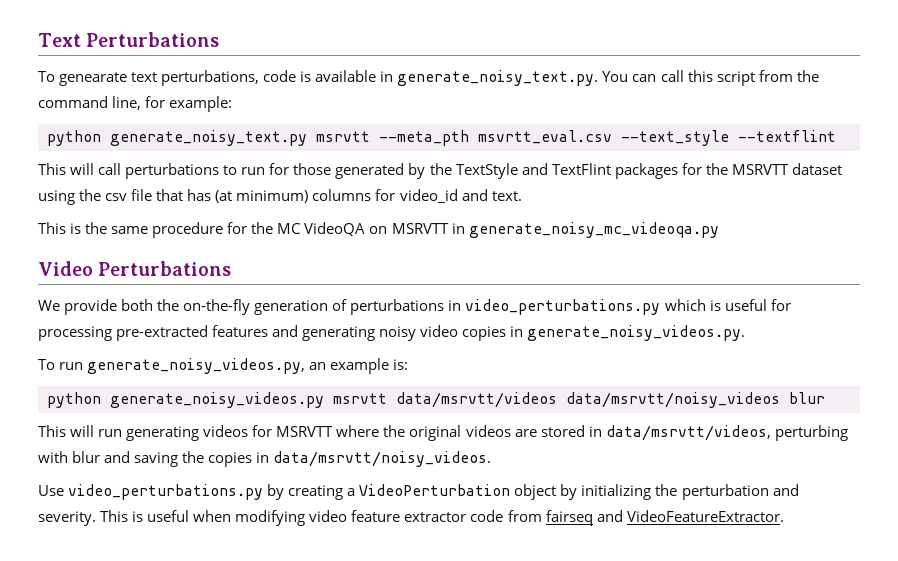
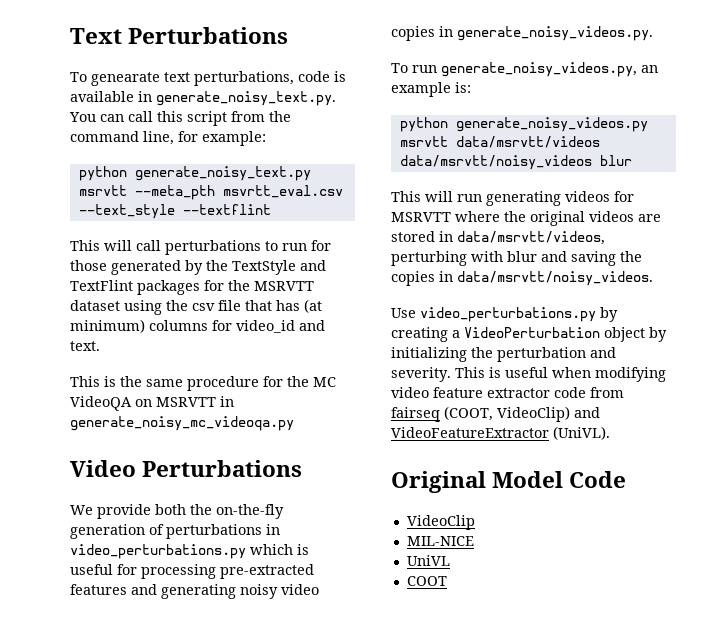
- This is useful when modifying video feature extractor code from fairseq and VideoFeatureExtractor.
+ This is useful when modifying video feature extractor code from fairseq (COOT, VideoClip) and VideoFeatureExtractor (UniVL).
+ Original Model Code
+ VideoClip
+ MIL-NICE
+ UniVL
+ COOT

